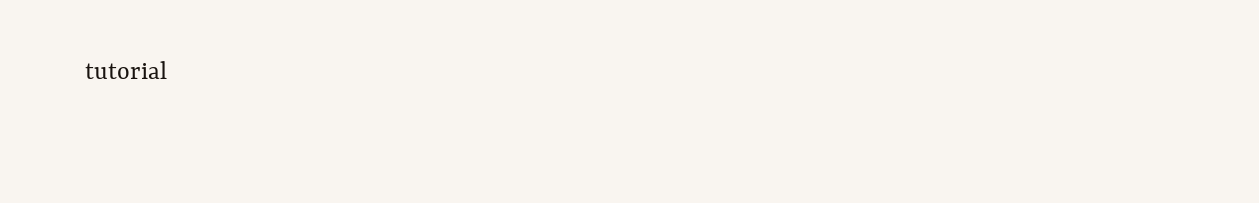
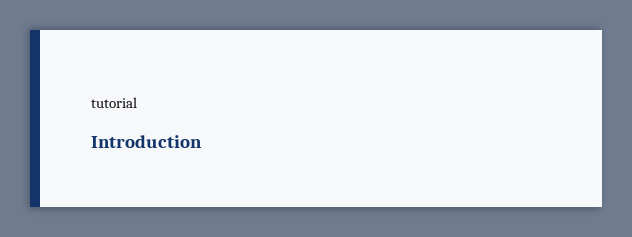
+ Introduction

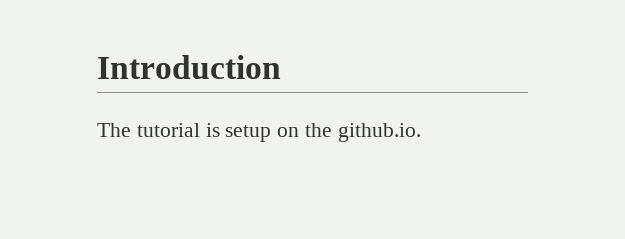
- tutorial
  Introduction
+ The tutorial is setup on the github.io.

